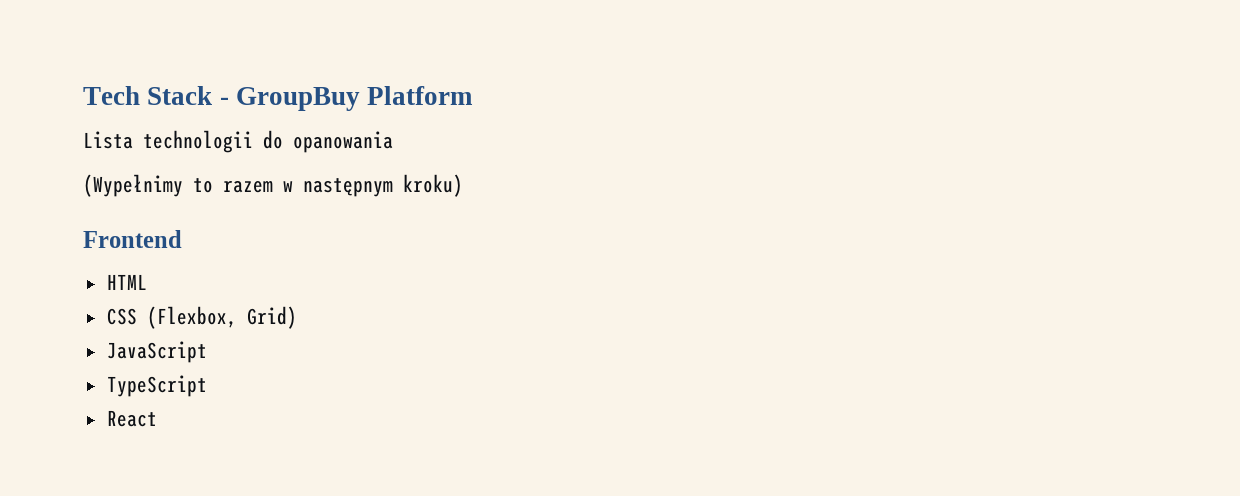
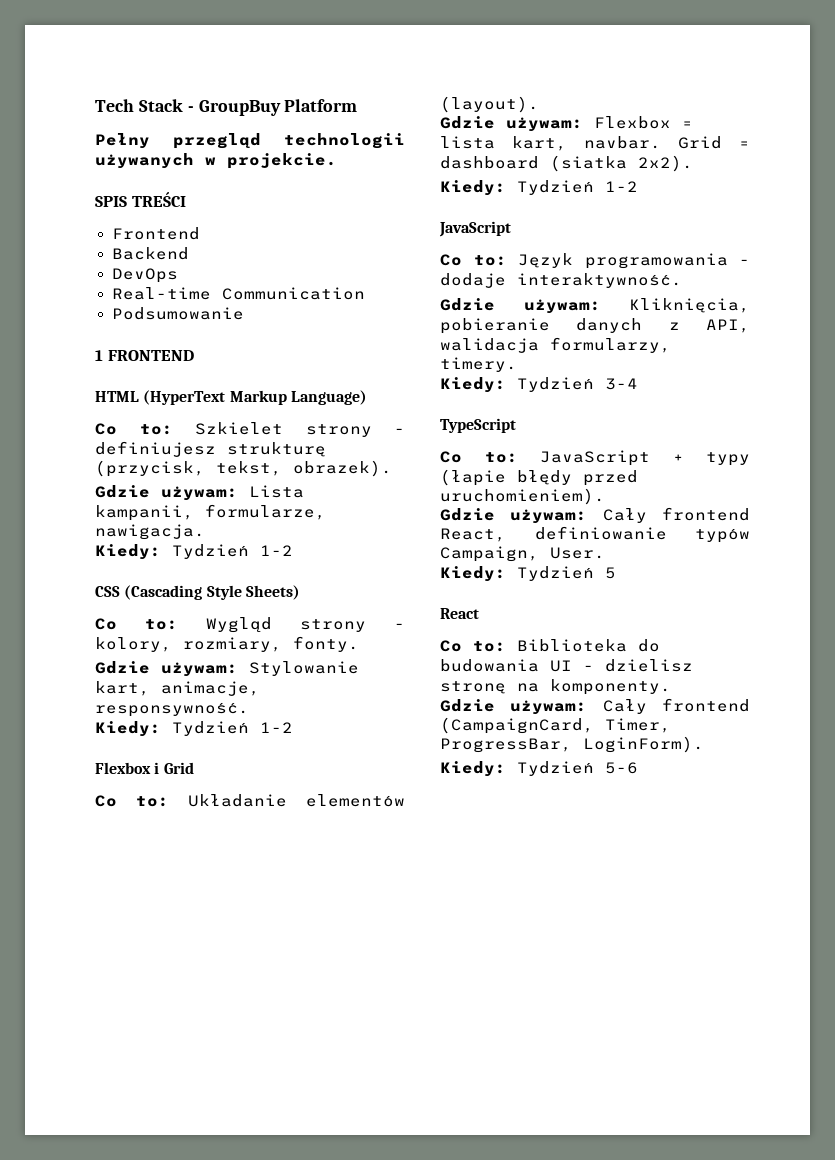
- Lista technologii do opanowania
- (Wypełnimy to razem w następnym kroku)
+ Pełny przegląd technologii używanych w projekcie.
+ SPIS TREŚCI
  Frontend
- HTML
- CSS (Flexbox, Grid)
+ Backend
+ DevOps
+ Real-time Communication
+ Podsumowanie
+ 1 FRONTEND
+ HTML (HyperText Markup Language)
+ Co to: Szkielet strony - definiujesz strukturę (przycisk, tekst, obrazek).
+ Gdzie używam: Lista kampanii, formularze, nawigacja.
+ Kiedy: Tydzień 1-2
+ CSS (Cascading Style Sheets)
+ Co to: Wygląd strony - kolory, rozmiary, fonty.
+ Gdzie używam: Stylowanie kart, animacje, responsywność.
+ Kiedy: Tydzień 1-2
+ Flexbox i Grid
+ Co to: Układanie elementów (layout).
+ Gdzie używam: Flexbox = lista kart, navbar. Grid = dashboard (siatka 2x2).
+ Kiedy: Tydzień 1-2
  JavaScript
+ Co to: Język programowania - dodaje interaktywność.
+ Gdzie używam: Kliknięcia, pobieranie danych z API, walidacja formularzy, timery.
+ Kiedy: Tydzień 3-4
  TypeScript
+ Co to: JavaScript + typy (łapie błędy przed uruchomieniem).
+ Gdzie używam: Cały frontend React, definiowanie typów Campaign, User.
+ Kiedy: Tydzień 5
  React
+ Co to: Biblioteka do budowania UI - dzielisz stronę na komponenty.
+ Gdzie używam: Cały frontend (CampaignCard, Timer, ProgressBar, LoginForm).
+ Kiedy: Tydzień 5-6

